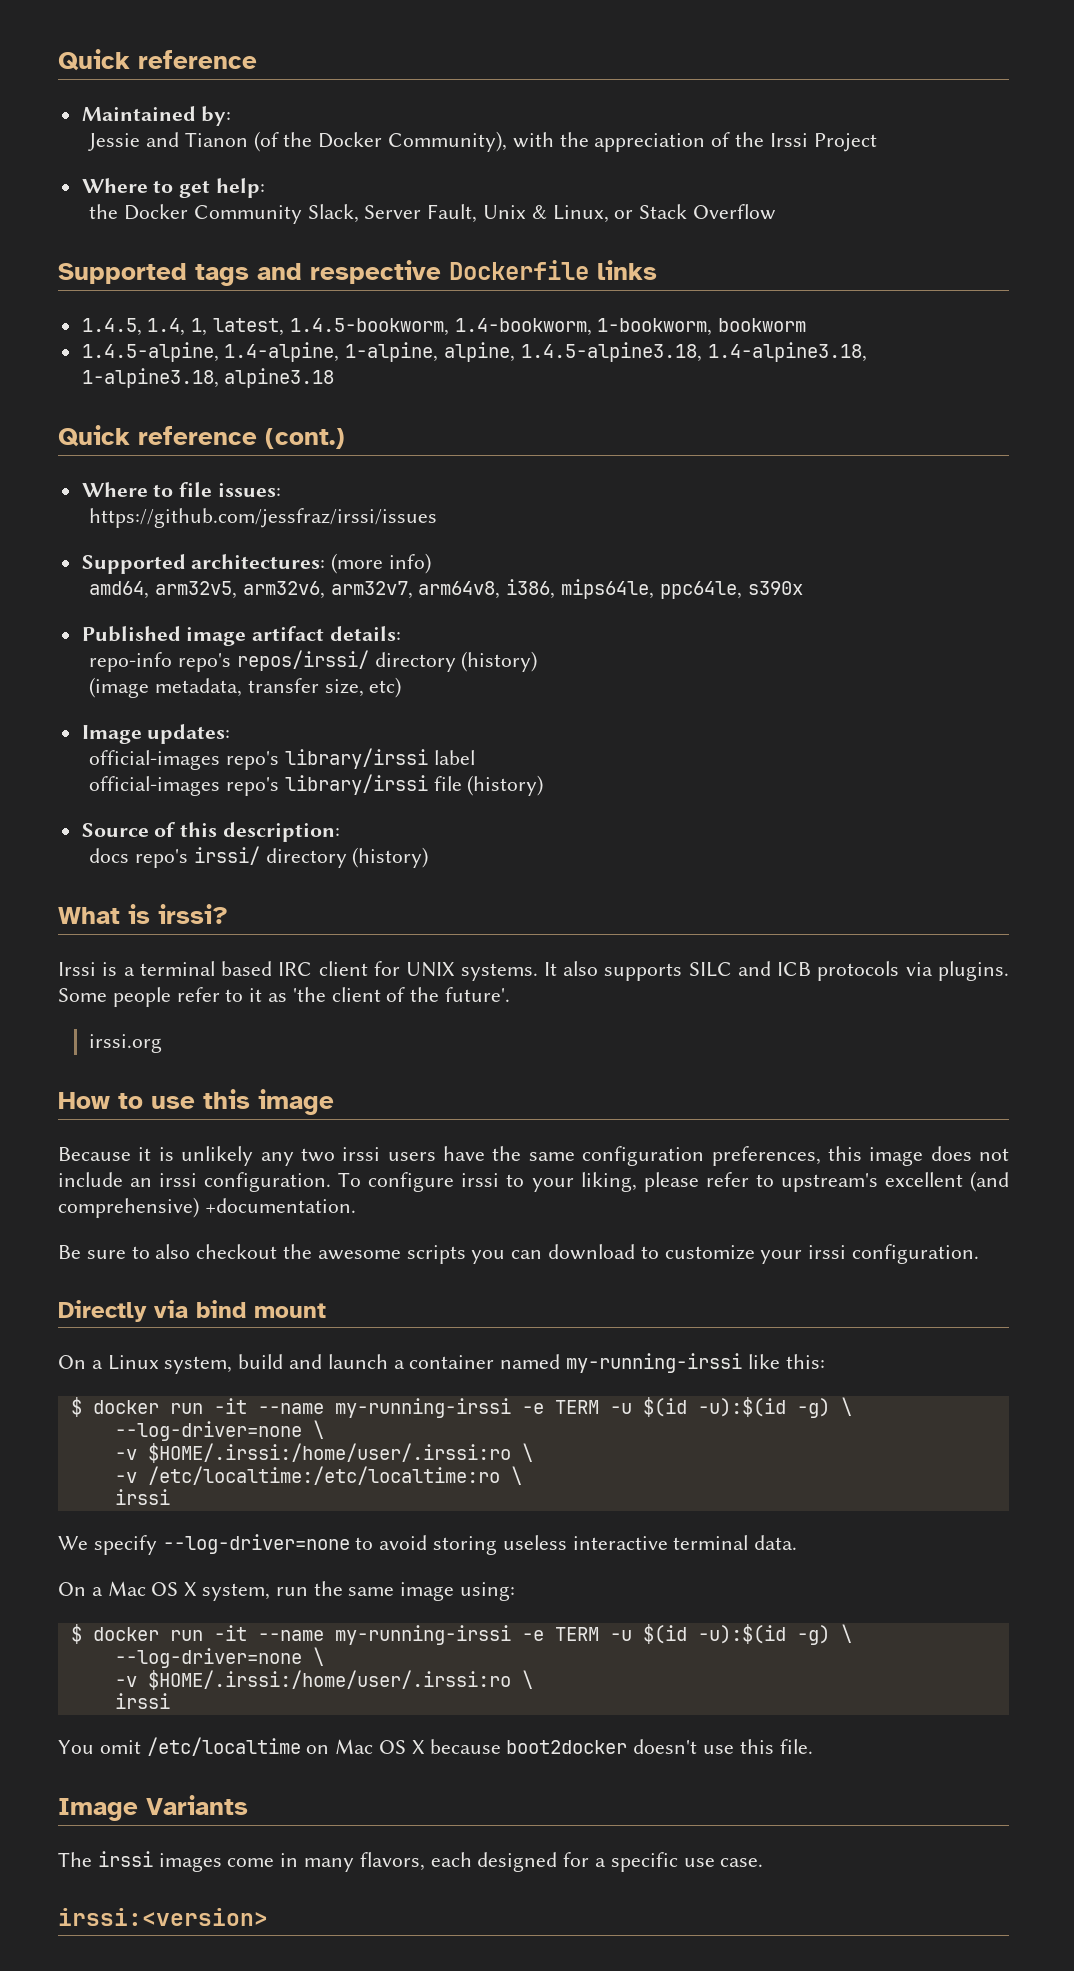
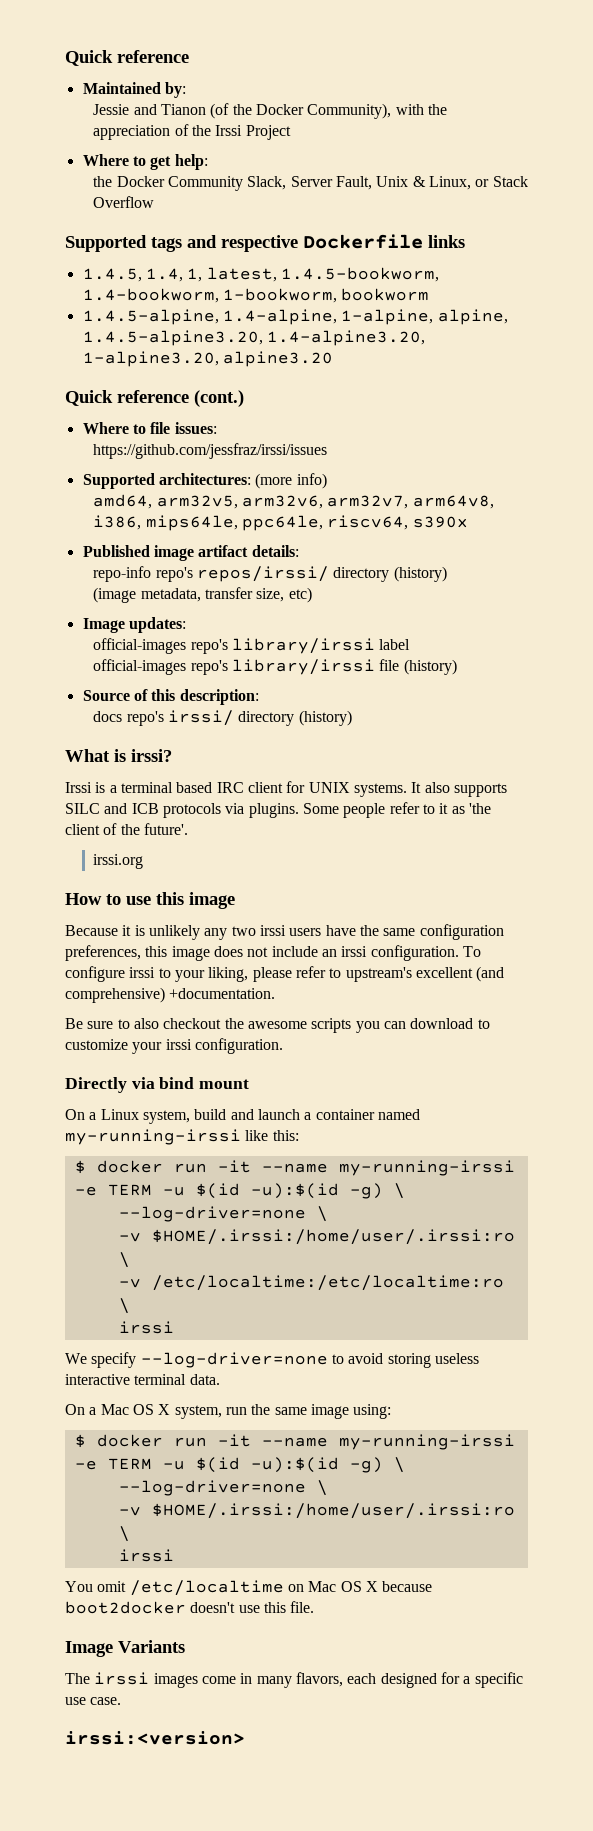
- 1.4.5-alpine, 1.4-alpine, 1-alpine, alpine, 1.4.5-alpine3.18, 1.4-alpine3.18, 1-alpine3.18, alpine3.18
+ 1.4.5-alpine, 1.4-alpine, 1-alpine, alpine, 1.4.5-alpine3.20, 1.4-alpine3.20, 1-alpine3.20, alpine3.20
- amd64, arm32v5, arm32v6, arm32v7, arm64v8, i386, mips64le, ppc64le, s390x
+ amd64, arm32v5, arm32v6, arm32v7, arm64v8, i386, mips64le, ppc64le, riscv64, s390x

